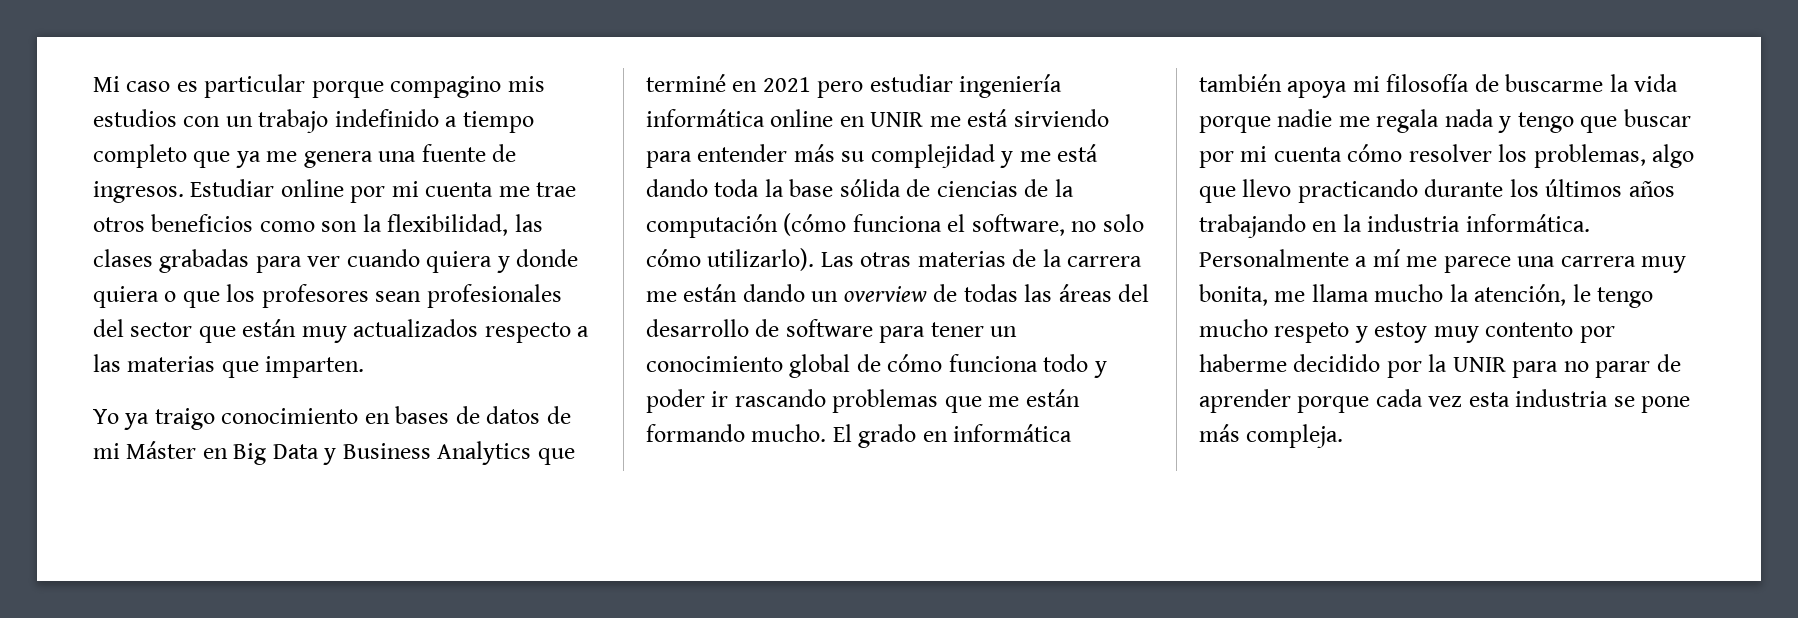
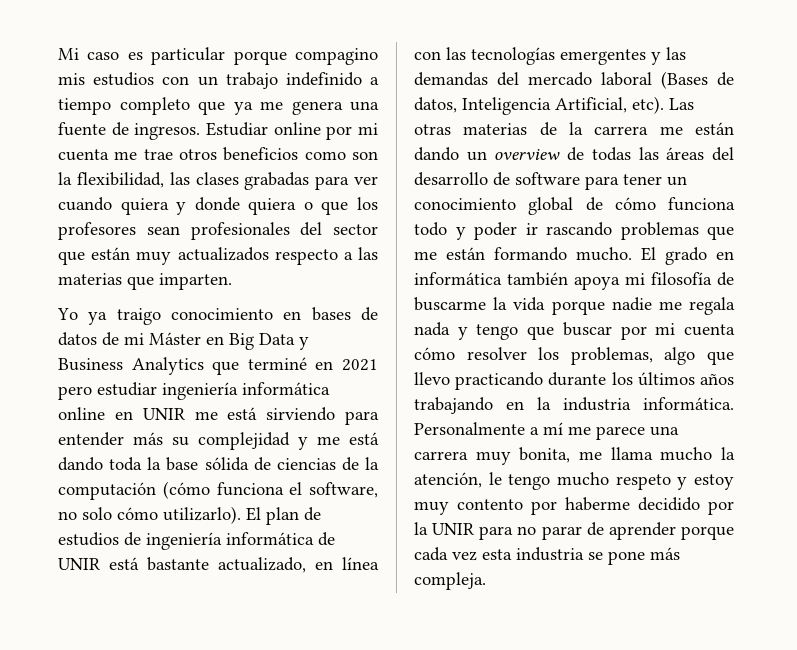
+ El plan de estudios de ingeniería informática de UNIR está bastante actualizado, en línea con las tecnologías emergentes y las demandas del mercado laboral (Bases de datos, Inteligencia Artificial, etc).

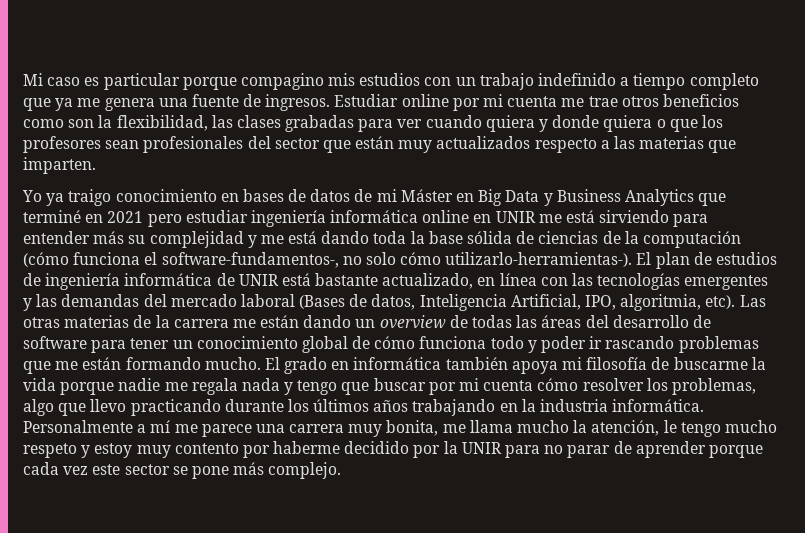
- Yo ya traigo conocimiento en bases de datos de mi Máster en Big Data y Business Analytics que terminé en 2021 pero estudiar ingeniería informática online en UNIR me está sirviendo para entender más su complejidad y me está dando toda la base sólida de ciencias de la computación (cómo funciona el software, no solo cómo utilizarlo).
+ Yo ya traigo conocimiento en bases de datos de mi Máster en Big Data y Business Analytics que terminé en 2021 pero estudiar ingeniería informática online en UNIR me está sirviendo para entender más su complejidad y me está dando toda la base sólida de ciencias de la computación (cómo funciona el software-fundamentos-, no solo cómo utilizarlo-herramientas-).
- El plan de estudios de ingeniería informática de UNIR está bastante actualizado, en línea con las tecnologías emergentes y las demandas del mercado laboral (Bases de datos, Inteligencia Artificial, etc).
+ El plan de estudios de ingeniería informática de UNIR está bastante actualizado, en línea con las tecnologías emergentes y las demandas del mercado laboral (Bases de datos, Inteligencia Artificial, IPO, algoritmia, etc).
- Personalmente a mí me parece una carrera muy bonita, me llama mucho la atención, le tengo mucho respeto y estoy muy contento por haberme decidido por la UNIR para no parar de aprender porque cada vez esta industria se pone más compleja.
+ Personalmente a mí me parece una carrera muy bonita, me llama mucho la atención, le tengo mucho respeto y estoy muy contento por haberme decidido por la UNIR para no parar de aprender porque cada vez este sector se pone más complejo.

